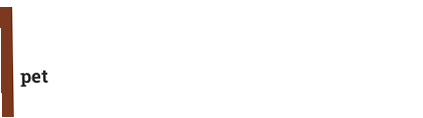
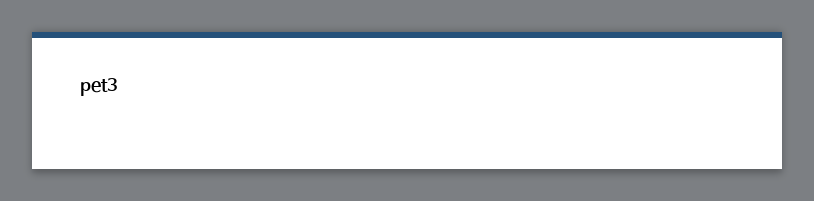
- pet
+ pet3

